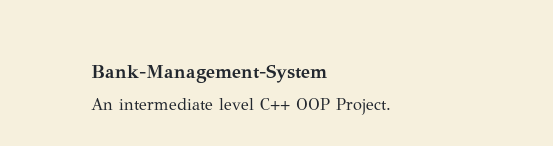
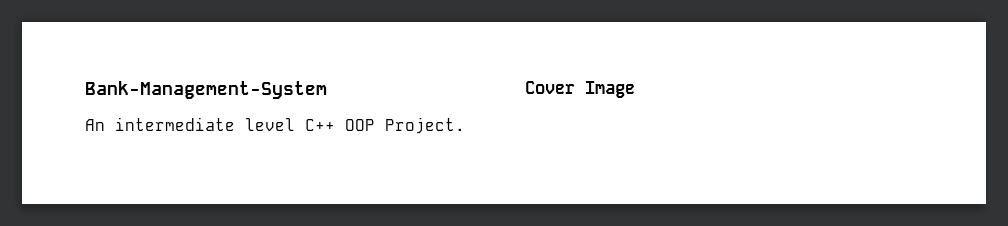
+ Cover Image

